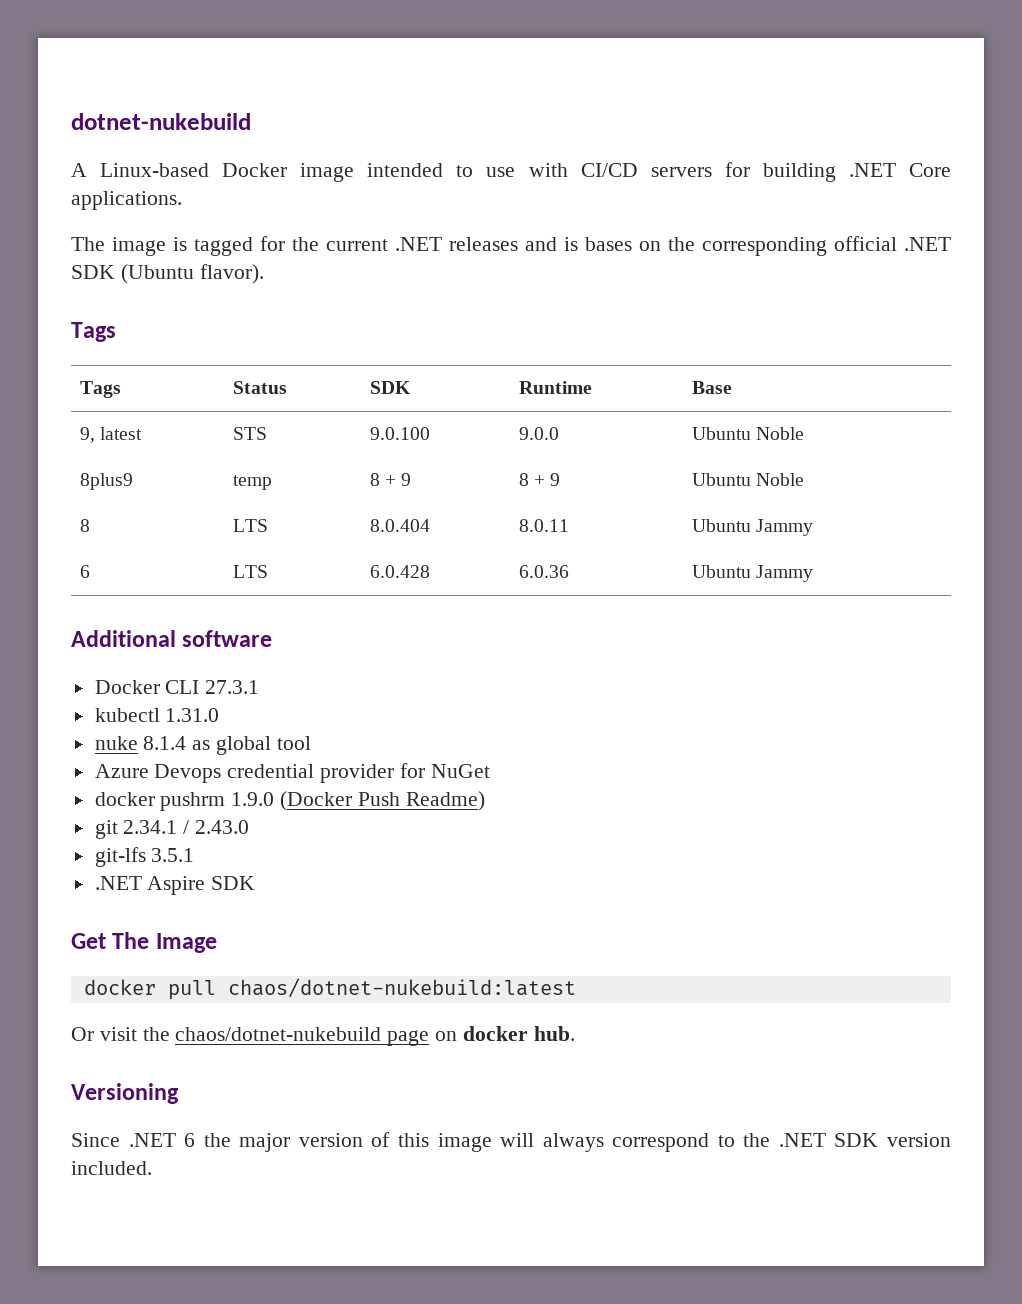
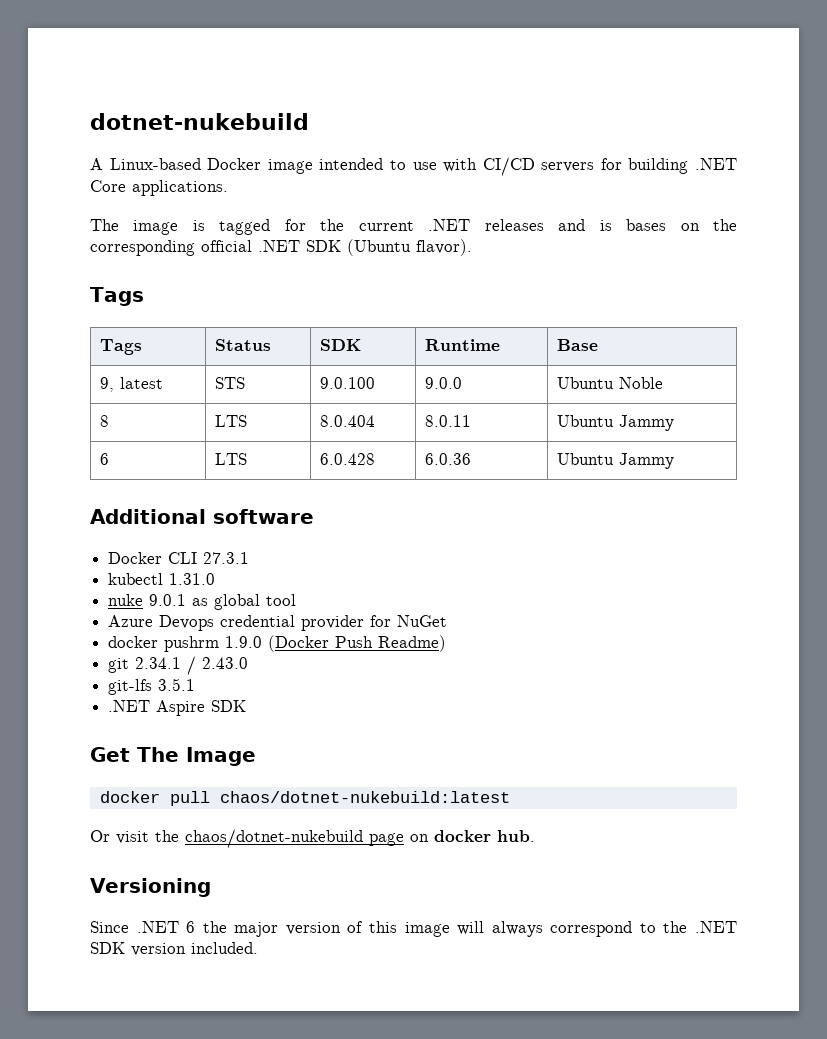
- 8plus9 | temp | 8 + 9 | 8 + 9 | Ubuntu Noble
- nuke 8.1.4 as global tool
+ nuke 9.0.1 as global tool

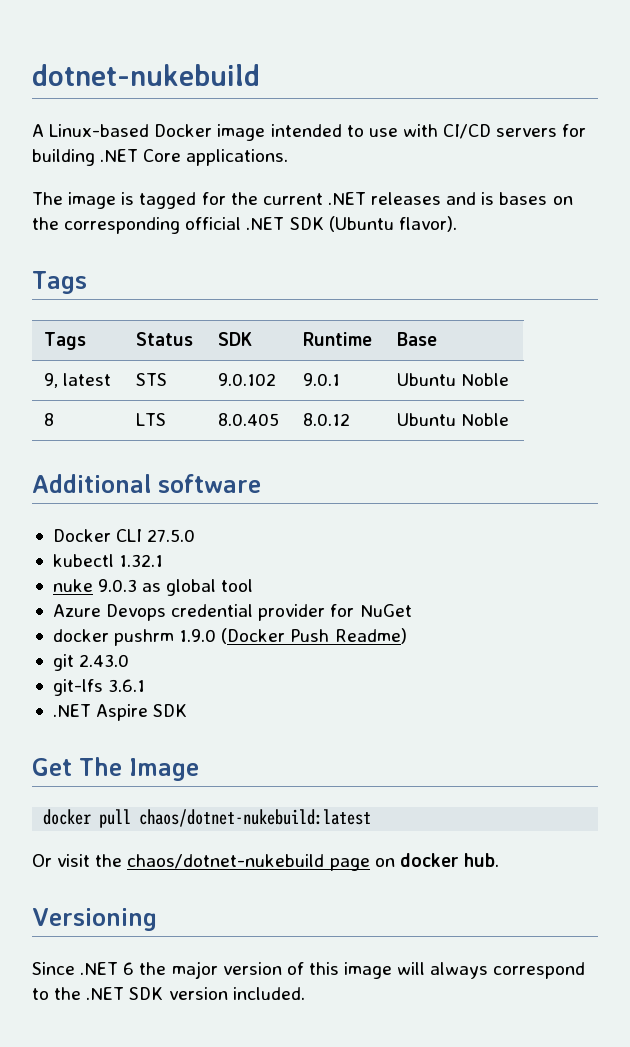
- 9, latest | STS | 9.0.100 | 9.0.0 | Ubuntu Noble
+ 9, latest | STS | 9.0.102 | 9.0.1 | Ubuntu Noble
- 8 | LTS | 8.0.404 | 8.0.11 | Ubuntu Jammy
- 6 | LTS | 6.0.428 | 6.0.36 | Ubuntu Jammy
+ 8 | LTS | 8.0.405 | 8.0.12 | Ubuntu Noble
- Docker CLI 27.3.1
+ Docker CLI 27.5.0
- kubectl 1.31.0
+ kubectl 1.32.1
- nuke 9.0.1 as global tool
+ nuke 9.0.3 as global tool
- git 2.34.1 / 2.43.0
+ git 2.43.0
- git-lfs 3.5.1
+ git-lfs 3.6.1

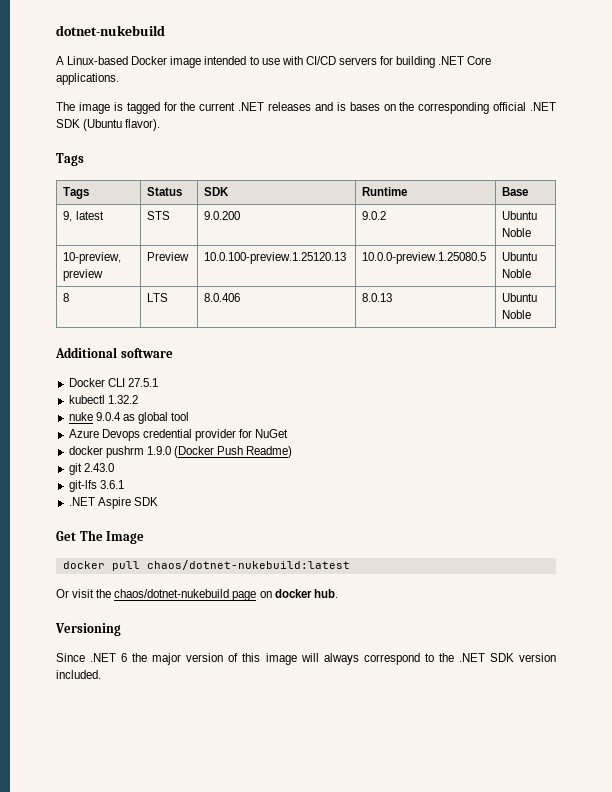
- 9, latest | STS | 9.0.102 | 9.0.1 | Ubuntu Noble
+ 9, latest | STS | 9.0.200 | 9.0.2 | Ubuntu Noble
+ 10-preview, preview | Preview | 10.0.100-preview.1.25120.13 | 10.0.0-preview.1.25080.5 | Ubuntu Noble
- 8 | LTS | 8.0.405 | 8.0.12 | Ubuntu Noble
+ 8 | LTS | 8.0.406 | 8.0.13 | Ubuntu Noble
- Docker CLI 27.5.0
+ Docker CLI 27.5.1
- kubectl 1.32.1
+ kubectl 1.32.2
- nuke 9.0.3 as global tool
+ nuke 9.0.4 as global tool

